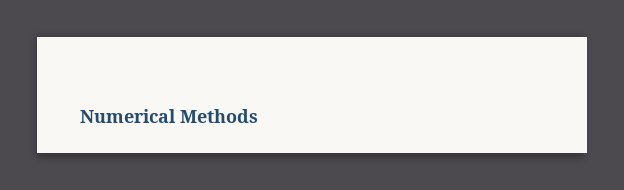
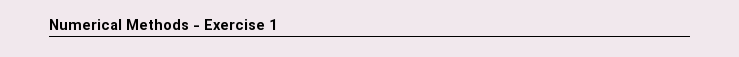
- Numerical Methods
+ Numerical Methods - Exercise 1

